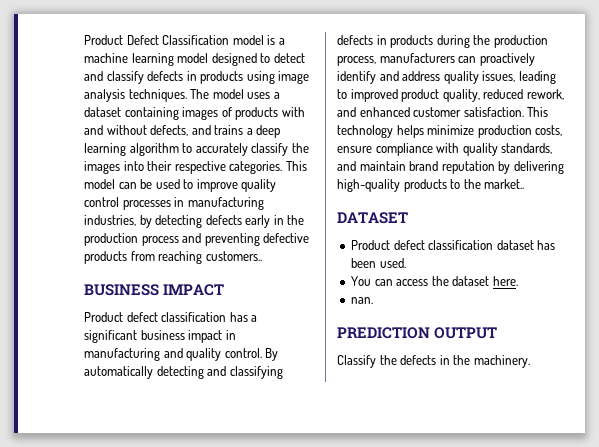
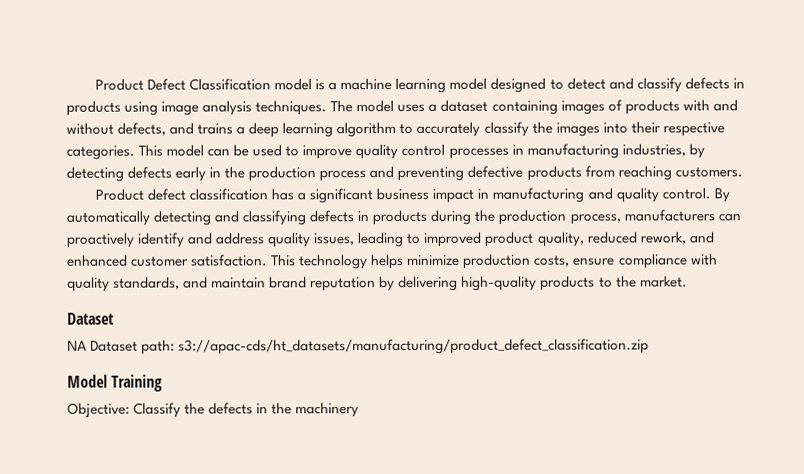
- This model can be used to improve quality control processes in manufacturing industries, by detecting defects early in the production process and preventing defective products from reaching customers..
- BUSINESS IMPACT
+ This model can be used to improve quality control processes in manufacturing industries, by detecting defects early in the production process and preventing defective products from reaching customers.
- This technology helps minimize production costs, ensure compliance with quality standards, and maintain brand reputation by delivering high-quality products to the market..
- DATASET
- Product defect classification dataset has been used.
- You can access the dataset here.
- nan.
- PREDICTION OUTPUT
- Classify the defects in the machinery.
+ This technology helps minimize production costs, ensure compliance with quality standards, and maintain brand reputation by delivering high-quality products to the market.
+ Dataset
+ NA Dataset path: s3://apac-cds/ht_datasets/manufacturing/product_defect_classification.zip
+ Model Training
+ Objective: Classify the defects in the machinery

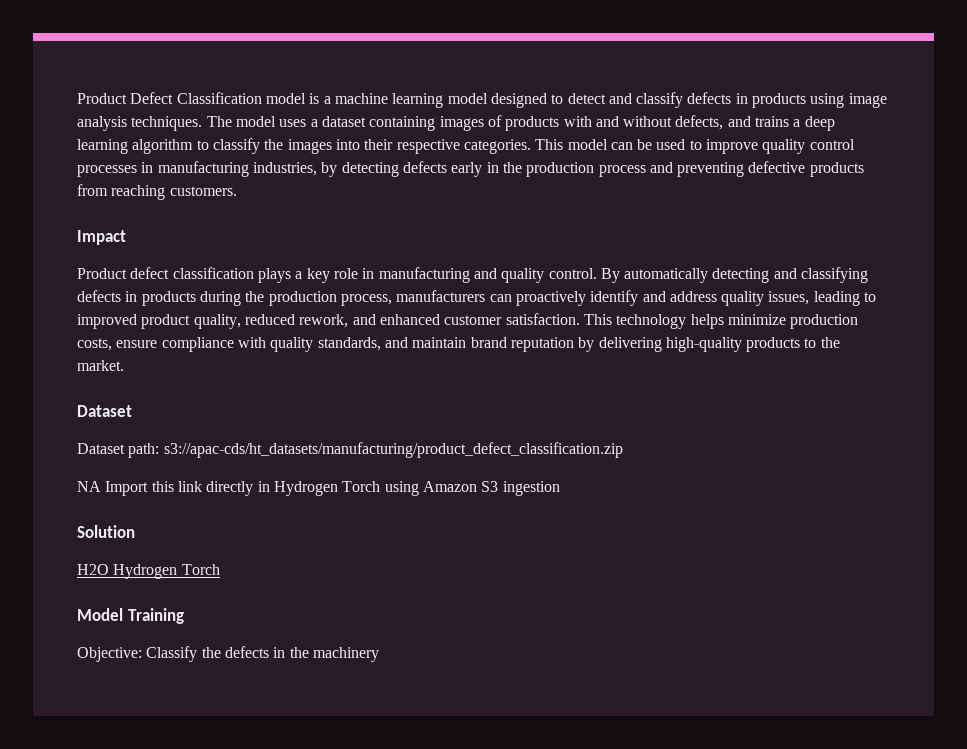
- The model uses a dataset containing images of products with and without defects, and trains a deep learning algorithm to accurately classify the images into their respective categories.
+ The model uses a dataset containing images of products with and without defects, and trains a deep learning algorithm to classify the images into their respective categories.
+ Impact
- Product defect classification has a significant business impact in manufacturing and quality control.
+ Product defect classification plays a key role in manufacturing and quality control.
- NA Dataset path: s3://apac-cds/ht_datasets/manufacturing/product_defect_classification.zip
+ Dataset path: s3://apac-cds/ht_datasets/manufacturing/product_defect_classification.zip
+ NA Import this link directly in Hydrogen Torch using Amazon S3 ingestion
+ Solution
+ H2O Hydrogen Torch

